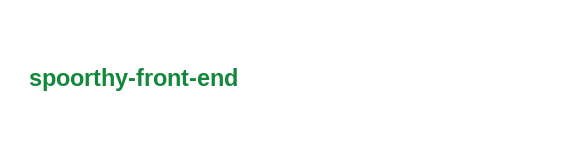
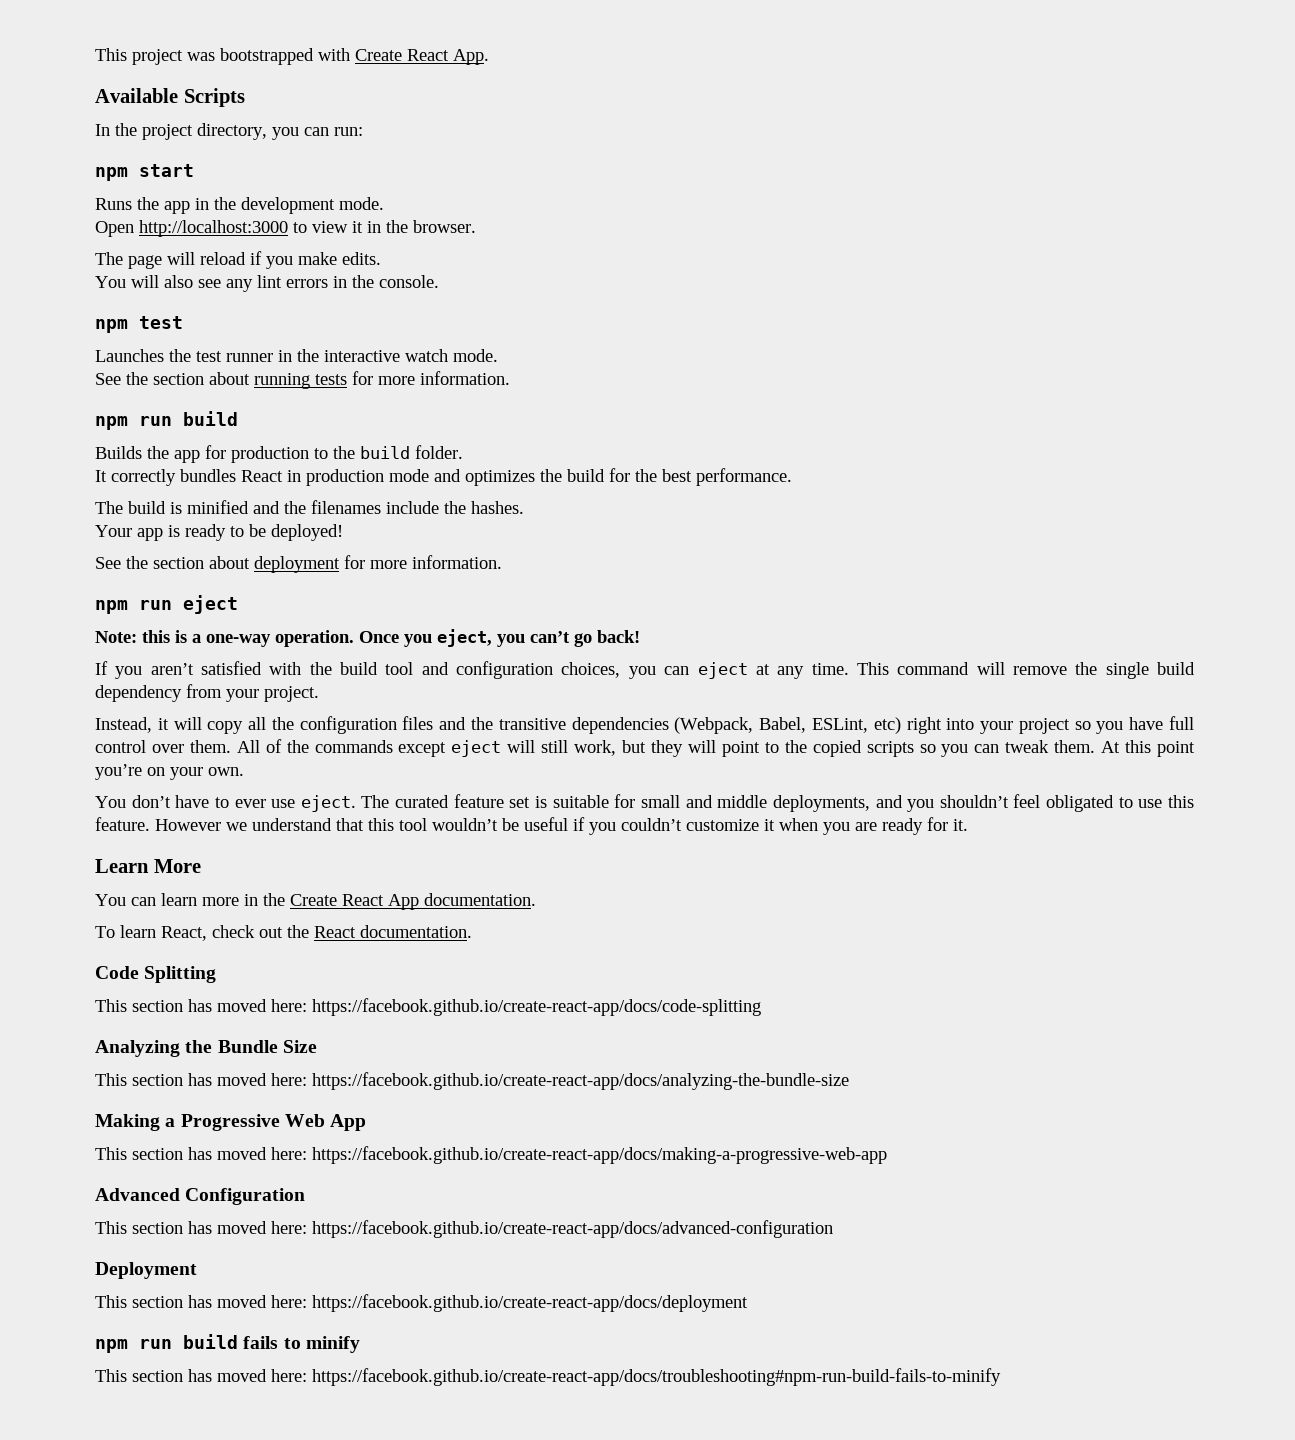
- spoorthy-front-end
+ This project was bootstrapped with Create React App.
+ Available Scripts
+ In the project directory, you can run:
+ npm start
+ Runs the app in the development mode.
+ Open http://localhost:3000 to view it in the browser.
+ The page will reload if you make edits.
+ You will also see any lint errors in the console.
+ npm test
+ Launches the test runner in the interactive watch mode.
+ See the section about running tests for more information.
+ npm run build
+ Builds the app for production to the build folder.
+ It correctly bundles React in production mode and optimizes the build for the best performance.
+ The build is minified and the filenames include the hashes.
+ Your app is ready to be deployed!
+ See the section about deployment for more information.
+ npm run eject
+ Note: this is a one-way operation. Once you eject, you can’t go back!
+ If you aren’t satisfied with the build tool and configuration choices, you can eject at any time. This command will remove the single build dependency from your project.
+ Instead, it will copy all the configuration files and the transitive dependencies (Webpack, Babel, ESLint, etc) right into your project so you have full control over them. All of the commands except eject will still work, but they will point to the copied scripts so you can tweak them. At this point you’re on your own.
+ You don’t have to ever use eject. The curated feature set is suitable for small and middle deployments, and you shouldn’t feel obligated to use this feature. However we understand that this tool wouldn’t be useful if you couldn’t customize it when you are ready for it.
+ Learn More
+ You can learn more in the Create React App documentation.
+ To learn React, check out the React documentation.
+ Code Splitting
+ This section has moved here: https://facebook.github.io/create-react-app/docs/code-splitting
+ Analyzing the Bundle Size
+ This section has moved here: https://facebook.github.io/create-react-app/docs/analyzing-the-bundle-size
+ Making a Progressive Web App
+ This section has moved here: https://facebook.github.io/create-react-app/docs/making-a-progressive-web-app
+ Advanced Configuration
+ This section has moved here: https://facebook.github.io/create-react-app/docs/advanced-configuration
+ Deployment
+ This section has moved here: https://facebook.github.io/create-react-app/docs/deployment
+ npm run build fails to minify
+ This section has moved here: https://facebook.github.io/create-react-app/docs/troubleshooting#npm-run-build-fails-to-minify

